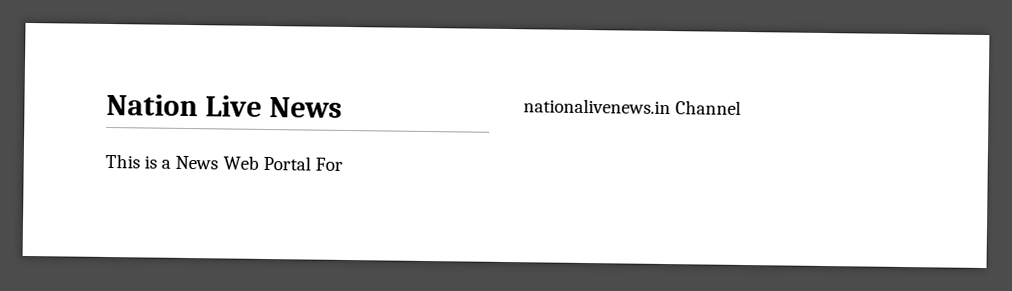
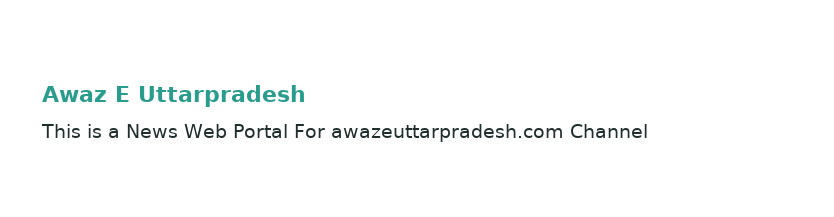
- Nation Live News
+ Awaz E Uttarpradesh
- This is a News Web Portal For nationalivenews.in Channel
+ This is a News Web Portal For awazeuttarpradesh.com Channel

